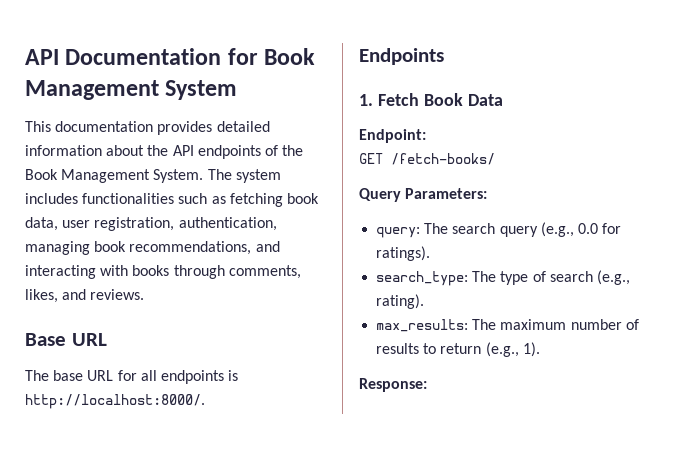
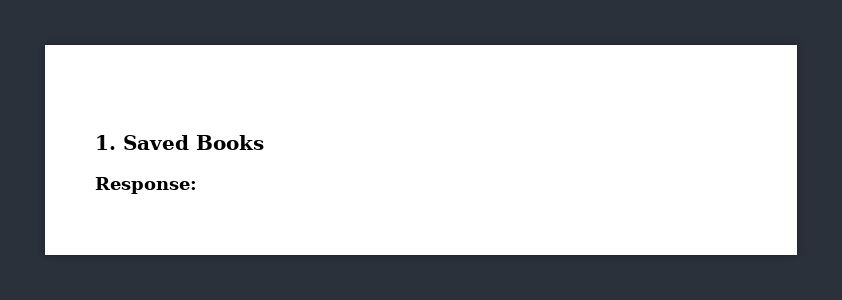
- API Documentation for Book Management System
- This documentation provides detailed information about the API endpoints of the Book Management System. The system includes functionalities such as fetching book data, user registration, authentication, managing book recommendations, and interacting with books through comments, likes, and reviews.
- Base URL
- The base URL for all endpoints is http://localhost:8000/.
- Endpoints
- 1. Fetch Book Data
- Endpoint:
- GET /fetch-books/
- Query Parameters:
- query: The search query (e.g., 0.0 for ratings).
- search_type: The type of search (e.g., rating).
- max_results: The maximum number of results to return (e.g., 1).
+ 1. Saved Books

